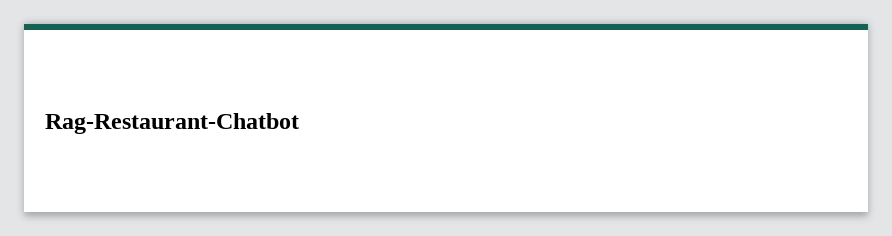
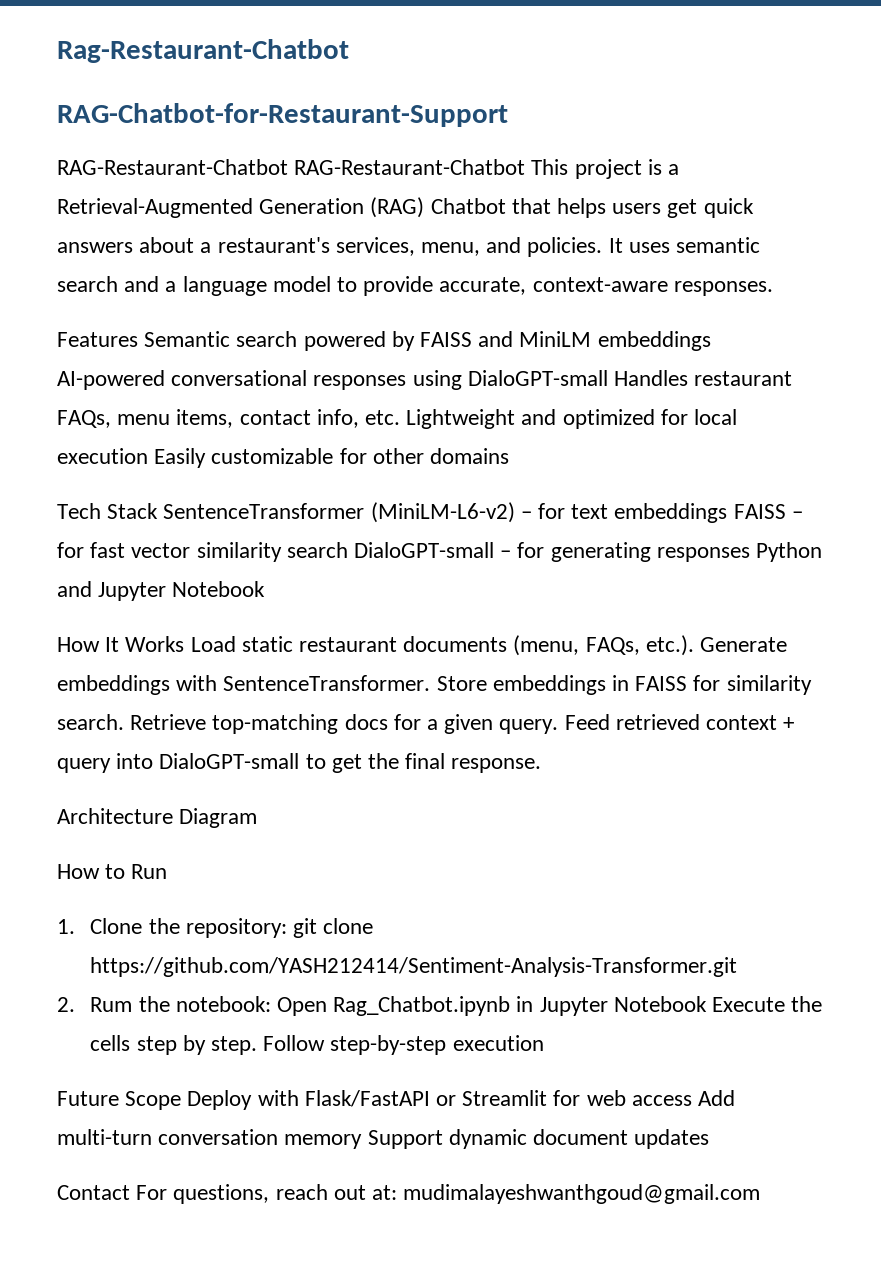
+ RAG-Chatbot-for-Restaurant-Support
+ RAG-Restaurant-Chatbot RAG-Restaurant-Chatbot This project is a Retrieval-Augmented Generation (RAG) Chatbot that helps users get quick answers about a restaurant's services, menu, and policies. It uses semantic search and a language model to provide accurate, context-aware responses.
+ Features Semantic search powered by FAISS and MiniLM embeddings AI-powered conversational responses using DialoGPT-small Handles restaurant FAQs, menu items, contact info, etc. Lightweight and optimized for local execution Easily customizable for other domains
+ Tech Stack SentenceTransformer (MiniLM-L6-v2) – for text embeddings FAISS – for fast vector similarity search DialoGPT-small – for generating responses Python and Jupyter Notebook
+ How It Works Load static restaurant documents (menu, FAQs, etc.). Generate embeddings with SentenceTransformer. Store embeddings in FAISS for similarity search. Retrieve top-matching docs for a given query. Feed retrieved context + query into DialoGPT-small to get the final response.
+ Architecture Diagram
+ How to Run
+ 1. Clone the repository: git clone https://github.com/YASH212414/Sentiment-Analysis-Transformer.git
+ 2. Rum the notebook: Open Rag_Chatbot.ipynb in Jupyter Notebook Execute the cells step by step. Follow step-by-step execution
+ Future Scope Deploy with Flask/FastAPI or Streamlit for web access Add multi-turn conversation memory Support dynamic document updates
+ Contact For questions, reach out at: mudimalayeshwanthgoud@gmail.com

